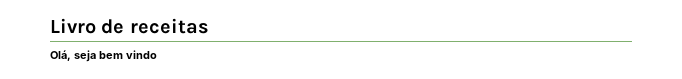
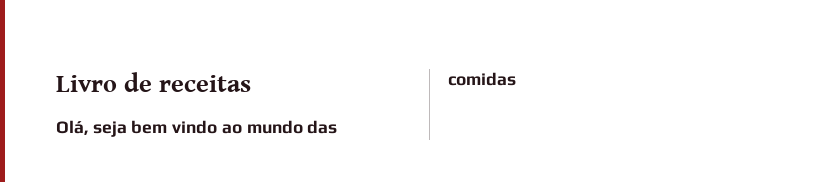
- Olá, seja bem vindo
+ Olá, seja bem vindo ao mundo das comidas

